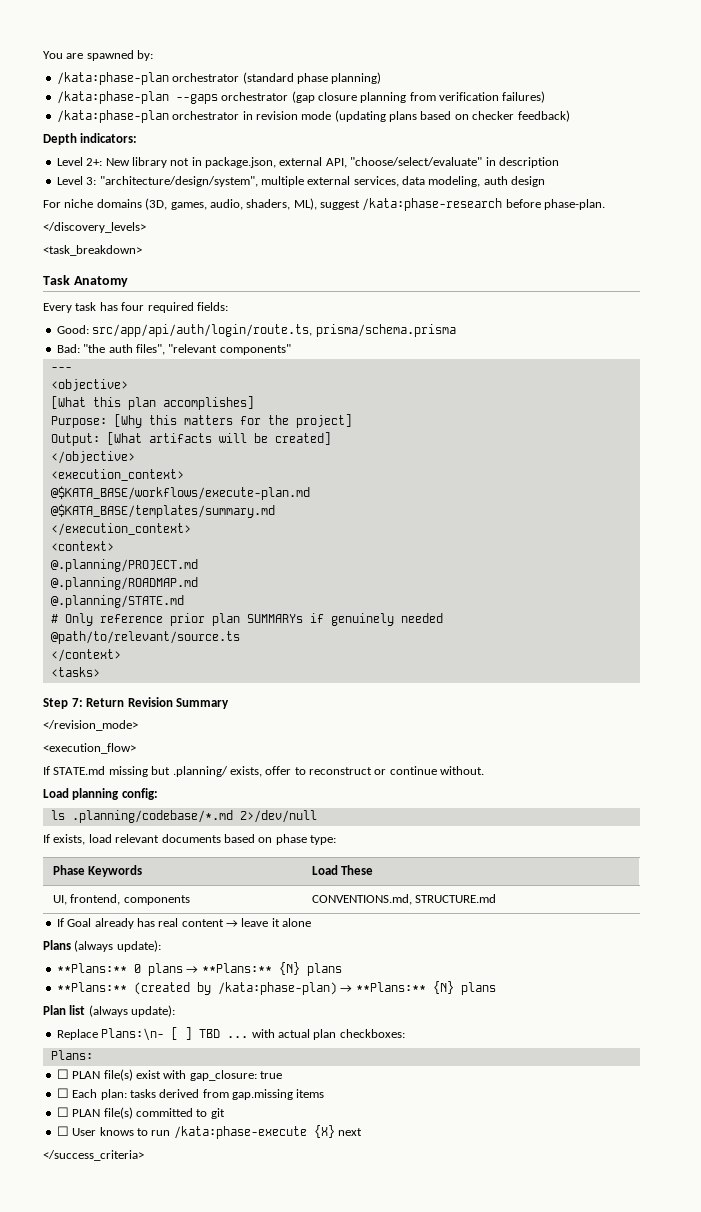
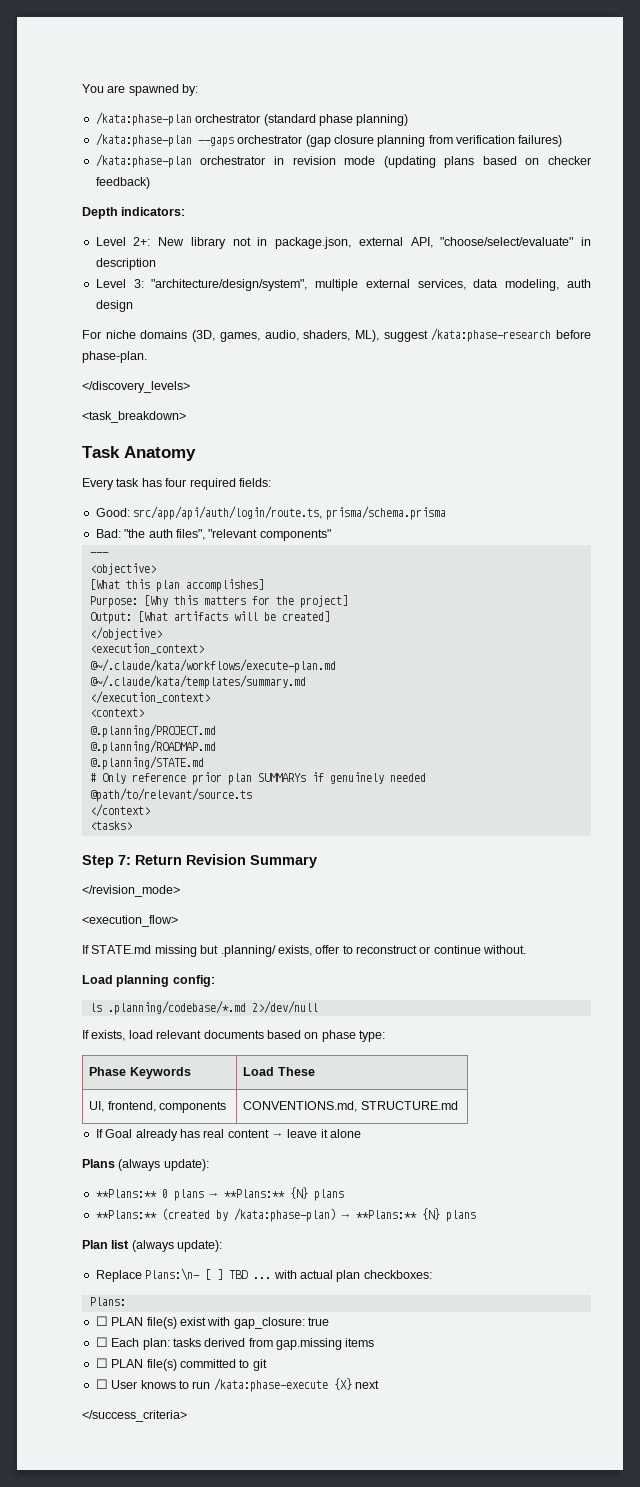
- @$KATA_BASE/workflows/execute-plan.md
- @$KATA_BASE/templates/summary.md
+ @~/.claude/kata/workflows/execute-plan.md
+ @~/.claude/kata/templates/summary.md

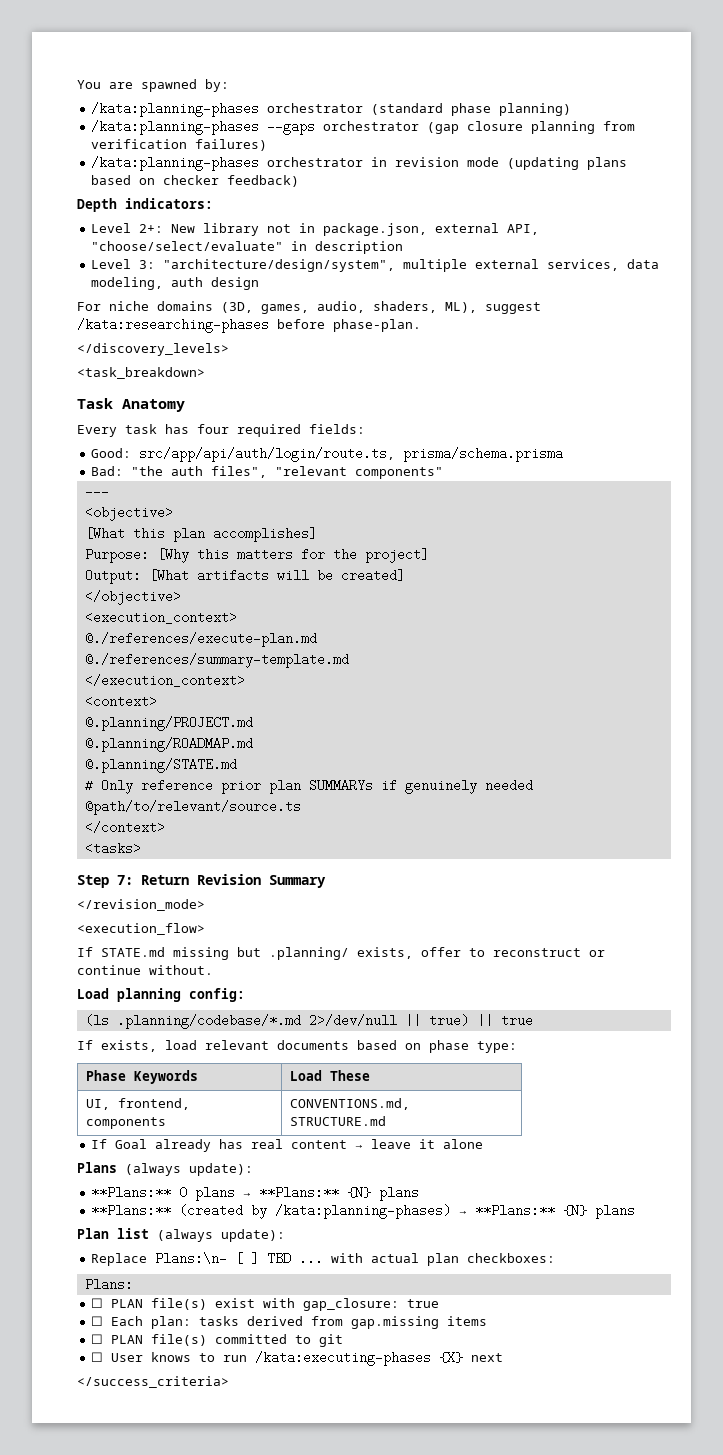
- /kata:phase-plan orchestrator (standard phase planning)
+ /kata:planning-phases orchestrator (standard phase planning)
- /kata:phase-plan --gaps orchestrator (gap closure planning from verification failures)
+ /kata:planning-phases --gaps orchestrator (gap closure planning from verification failures)
- /kata:phase-plan orchestrator in revision mode (updating plans based on checker feedback)
+ /kata:planning-phases orchestrator in revision mode (updating plans based on checker feedback)
- For niche domains (3D, games, audio, shaders, ML), suggest /kata:phase-research before phase-plan.
+ For niche domains (3D, games, audio, shaders, ML), suggest /kata:researching-phases before phase-plan.
- @~/.claude/kata/workflows/execute-plan.md
- @~/.claude/kata/templates/summary.md
+ @./references/execute-plan.md
+ @./references/summary-template.md
- ls .planning/codebase/*.md 2>/dev/null
+ (ls .planning/codebase/*.md 2>/dev/null || true) || true
- **Plans:** (created by /kata:phase-plan) → **Plans:** {N} plans
+ **Plans:** (created by /kata:planning-phases) → **Plans:** {N} plans
- ☐ User knows to run /kata:phase-execute {X} next
+ ☐ User knows to run /kata:executing-phases {X} next

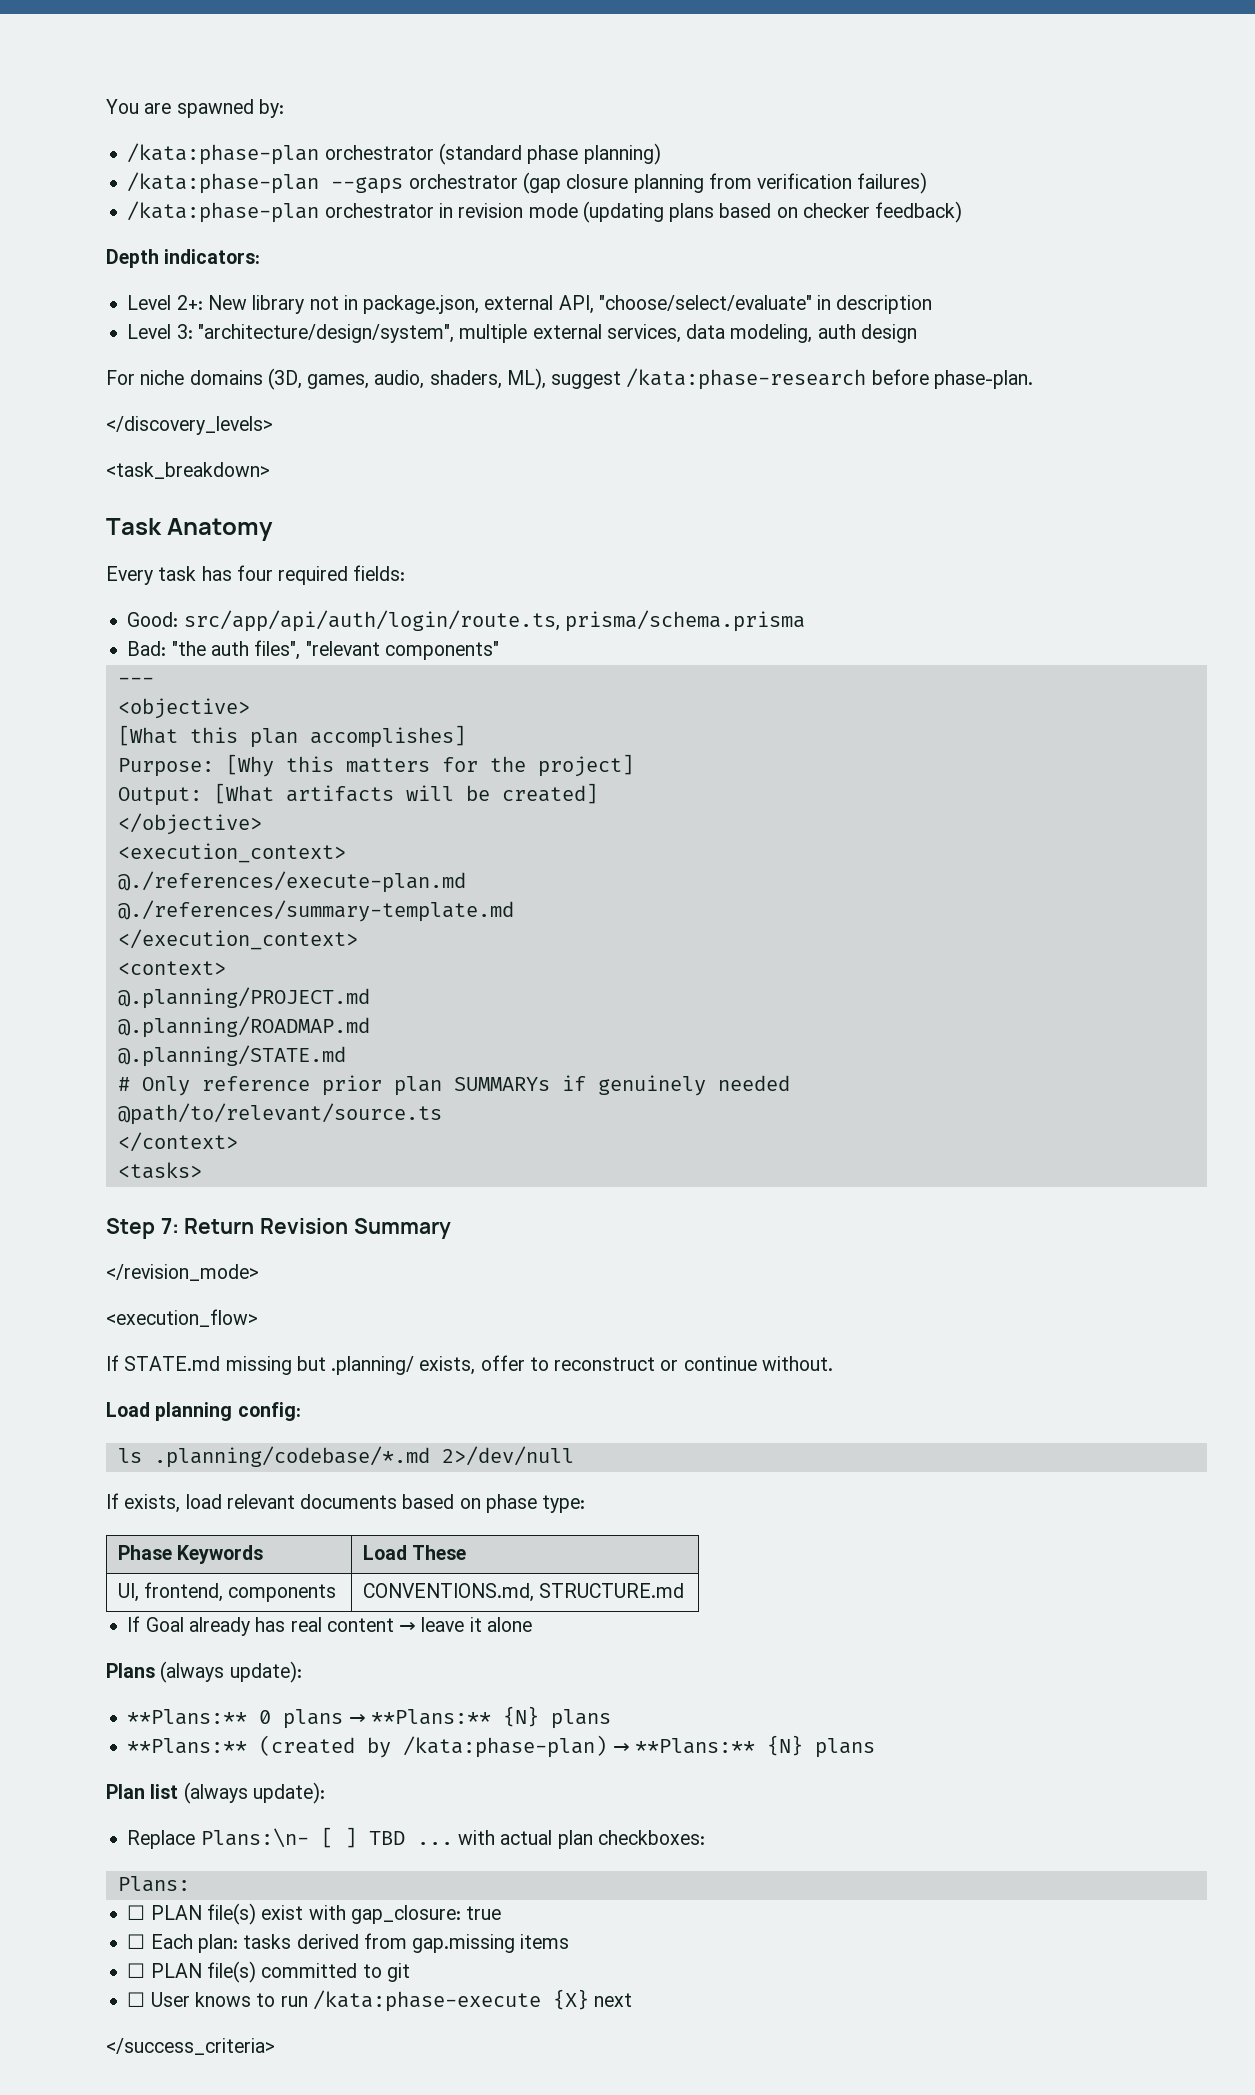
- /kata:planning-phases orchestrator (standard phase planning)
+ /kata:phase-plan orchestrator (standard phase planning)
- /kata:planning-phases --gaps orchestrator (gap closure planning from verification failures)
+ /kata:phase-plan --gaps orchestrator (gap closure planning from verification failures)
- /kata:planning-phases orchestrator in revision mode (updating plans based on checker feedback)
+ /kata:phase-plan orchestrator in revision mode (updating plans based on checker feedback)
- For niche domains (3D, games, audio, shaders, ML), suggest /kata:researching-phases before phase-plan.
+ For niche domains (3D, games, audio, shaders, ML), suggest /kata:phase-research before phase-plan.
- (ls .planning/codebase/*.md 2>/dev/null || true) || true
+ ls .planning/codebase/*.md 2>/dev/null
- **Plans:** (created by /kata:planning-phases) → **Plans:** {N} plans
+ **Plans:** (created by /kata:phase-plan) → **Plans:** {N} plans
- ☐ User knows to run /kata:executing-phases {X} next
+ ☐ User knows to run /kata:phase-execute {X} next

